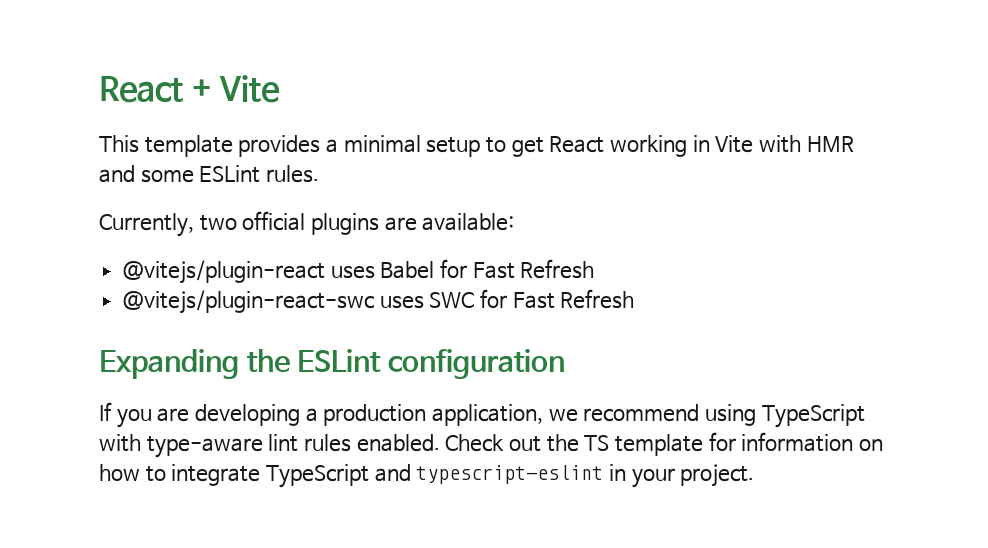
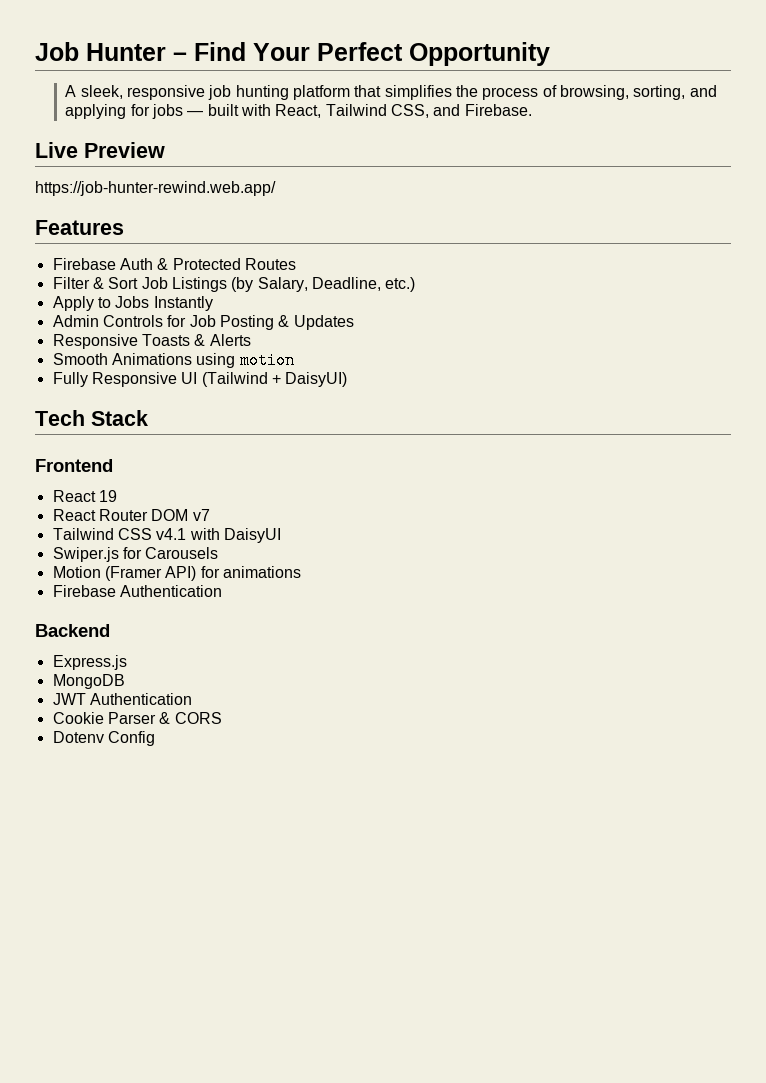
- React + Vite
- This template provides a minimal setup to get React working in Vite with HMR and some ESLint rules.
- Currently, two official plugins are available:
- @vitejs/plugin-react uses Babel for Fast Refresh
- @vitejs/plugin-react-swc uses SWC for Fast Refresh
- Expanding the ESLint configuration
- If you are developing a production application, we recommend using TypeScript with type-aware lint rules enabled. Check out the TS template for information on how to integrate TypeScript and typescript-eslint in your project.
+ Job Hunter – Find Your Perfect Opportunity
+ A sleek, responsive job hunting platform that simplifies the process of browsing, sorting, and applying for jobs — built with React, Tailwind CSS, and Firebase.
+ Live Preview
+ https://job-hunter-rewind.web.app/
+ Features
+ Firebase Auth & Protected Routes
+ Filter & Sort Job Listings (by Salary, Deadline, etc.)
+ Apply to Jobs Instantly
+ Admin Controls for Job Posting & Updates
+ Responsive Toasts & Alerts
+ Smooth Animations using motion
+ Fully Responsive UI (Tailwind + DaisyUI)
+ Tech Stack
+ Frontend
+ React 19
+ React Router DOM v7
+ Tailwind CSS v4.1 with DaisyUI
+ Swiper.js for Carousels
+ Motion (Framer API) for animations
+ Firebase Authentication
+ Backend
+ Express.js
+ MongoDB
+ JWT Authentication
+ Cookie Parser & CORS
+ Dotenv Config

